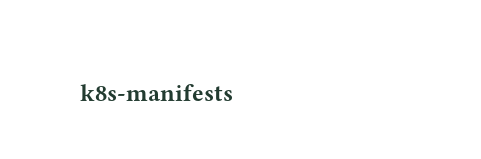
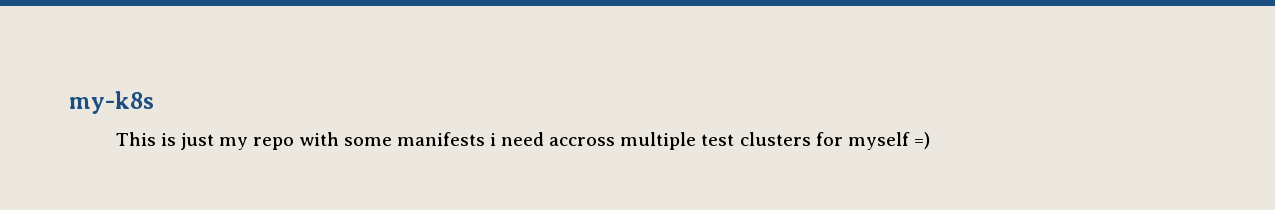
- k8s-manifests
+ my-k8s
+ This is just my repo with some manifests i need accross multiple test clusters for myself =)

